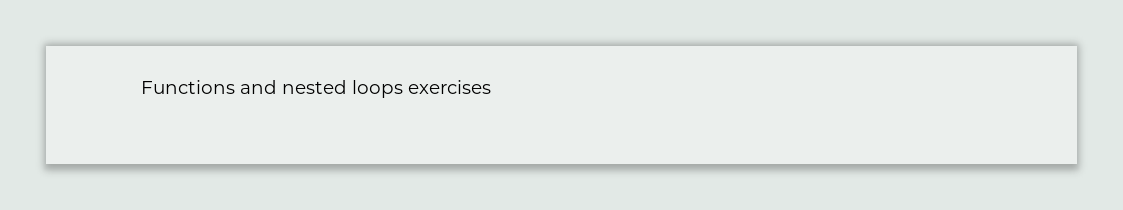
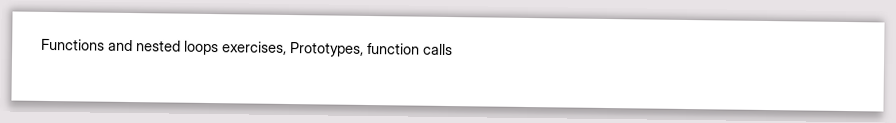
- Functions and nested loops exercises
+ Functions and nested loops exercises, Prototypes, function calls

